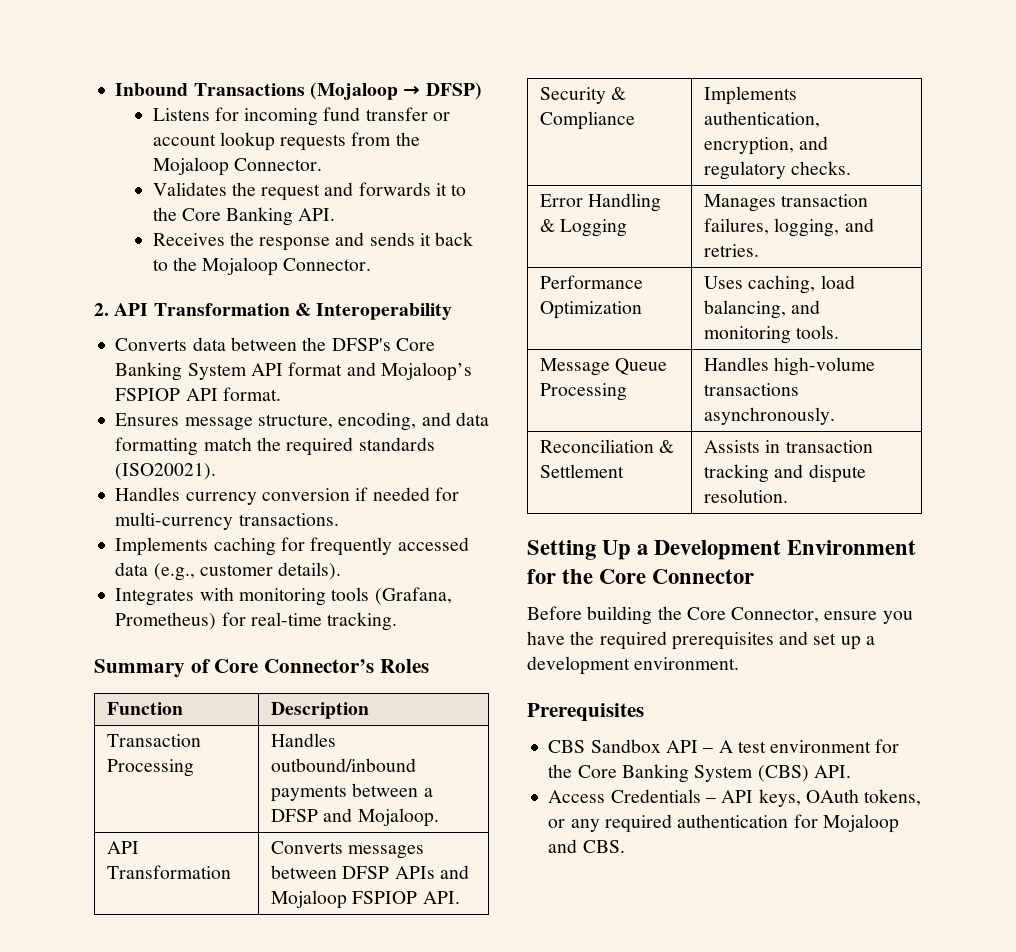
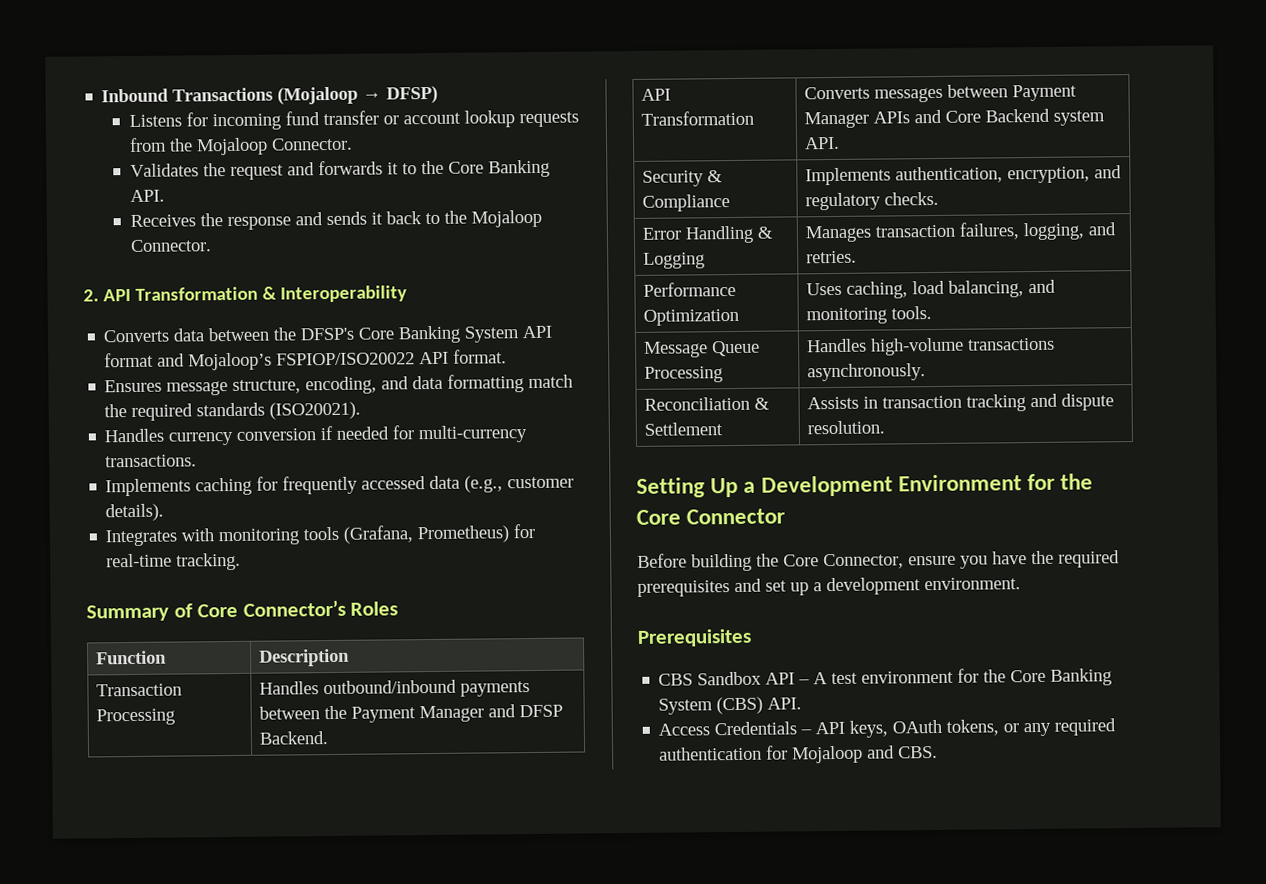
- Converts data between the DFSP's Core Banking System API format and Mojaloop’s FSPIOP API format.
+ Converts data between the DFSP's Core Banking System API format and Mojaloop’s FSPIOP/ISO20022 API format.
- Transaction Processing | Handles outbound/inbound payments between a DFSP and Mojaloop.
+ Transaction Processing | Handles outbound/inbound payments between the Payment Manager and DFSP Backend.
- API Transformation | Converts messages between DFSP APIs and Mojaloop FSPIOP API.
+ API Transformation | Converts messages between Payment Manager APIs and Core Backend system API.

